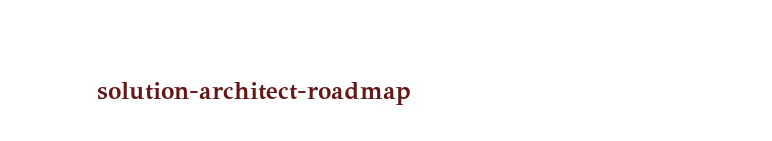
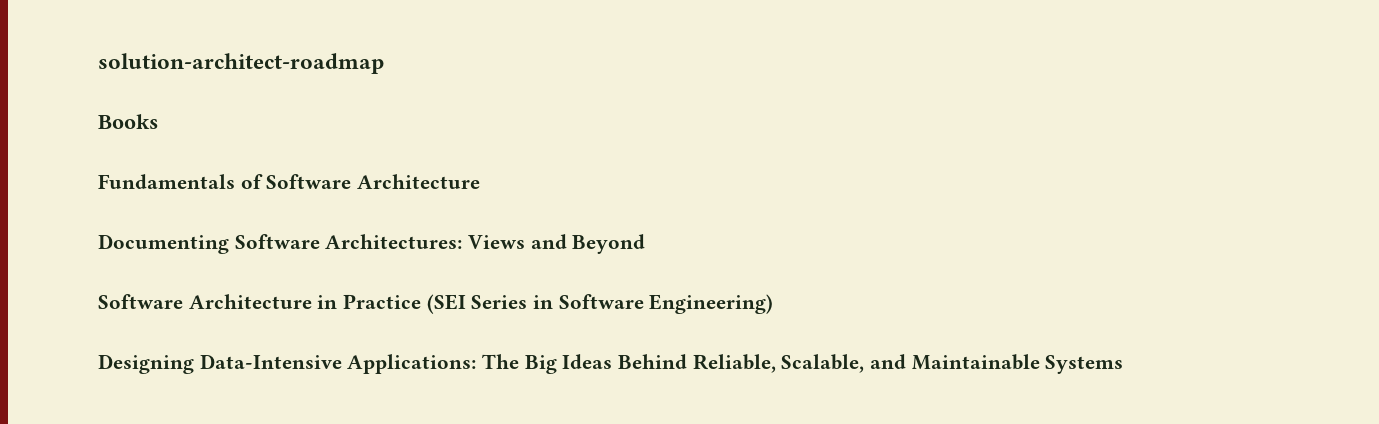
+ Books
+ Fundamentals of Software Architecture
+ Documenting Software Architectures: Views and Beyond
+ Software Architecture in Practice (SEI Series in Software Engineering)
+ Designing Data-Intensive Applications: The Big Ideas Behind Reliable, Scalable, and Maintainable Systems

